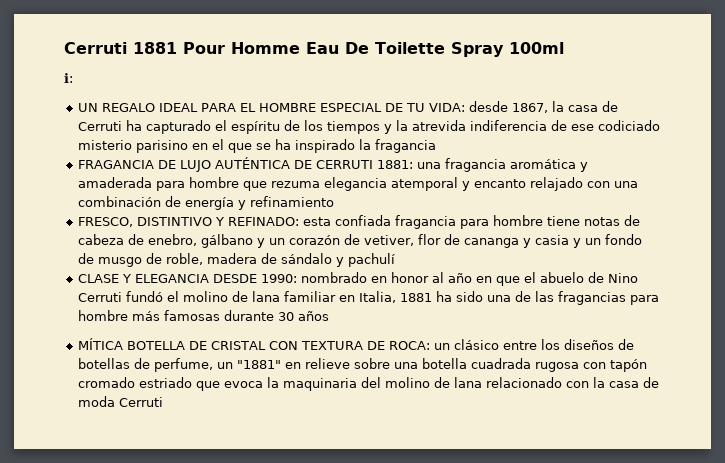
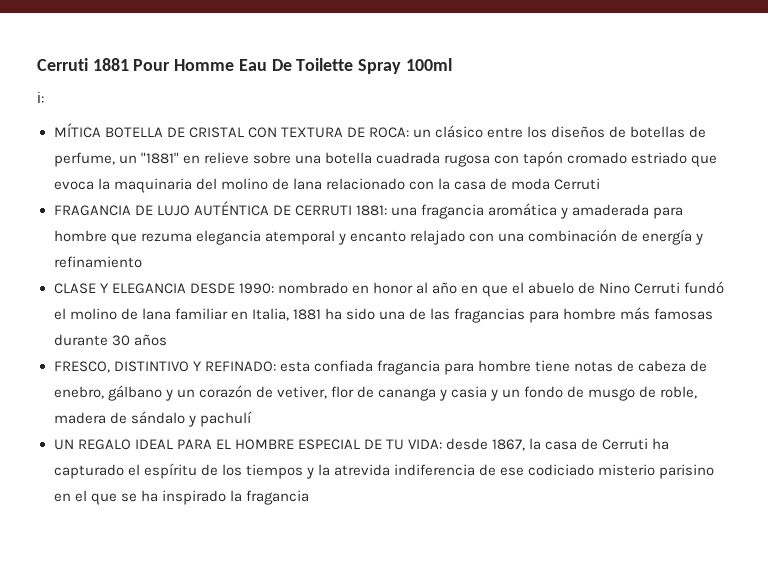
- UN REGALO IDEAL PARA EL HOMBRE ESPECIAL DE TU VIDA: desde 1867, la casa de Cerruti ha capturado el espíritu de los tiempos y la atrevida indiferencia de ese codiciado misterio parisino en el que se ha inspirado la fragancia
- FRAGANCIA DE LUJO AUTÉNTICA DE CERRUTI 1881: una fragancia aromática y amaderada para hombre que rezuma elegancia atemporal y encanto relajado con una combinación de energía y refinamiento
- FRESCO, DISTINTIVO Y REFINADO: esta confiada fragancia para hombre tiene notas de cabeza de enebro, gálbano y un corazón de vetiver, flor de cananga y casia y un fondo de musgo de roble, madera de sándalo y pachulí
- CLASE Y ELEGANCIA DESDE 1990: nombrado en honor al año en que el abuelo de Nino Cerruti fundó el molino de lana familiar en Italia, 1881 ha sido una de las fragancias para hombre más famosas durante 30 años
+ FRAGANCIA DE LUJO AUTÉNTICA DE CERRUTI 1881: una fragancia aromática y amaderada para hombre que rezuma elegancia atemporal y encanto relajado con una combinación de energía y refinamiento
+ CLASE Y ELEGANCIA DESDE 1990: nombrado en honor al año en que el abuelo de Nino Cerruti fundó el molino de lana familiar en Italia, 1881 ha sido una de las fragancias para hombre más famosas durante 30 años
+ FRESCO, DISTINTIVO Y REFINADO: esta confiada fragancia para hombre tiene notas de cabeza de enebro, gálbano y un corazón de vetiver, flor de cananga y casia y un fondo de musgo de roble, madera de sándalo y pachulí
+ UN REGALO IDEAL PARA EL HOMBRE ESPECIAL DE TU VIDA: desde 1867, la casa de Cerruti ha capturado el espíritu de los tiempos y la atrevida indiferencia de ese codiciado misterio parisino en el que se ha inspirado la fragancia

